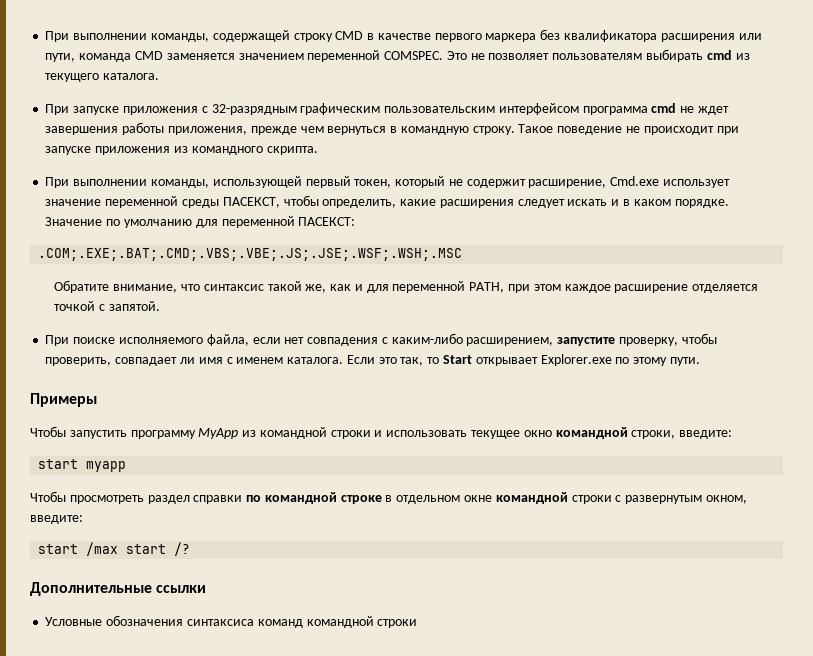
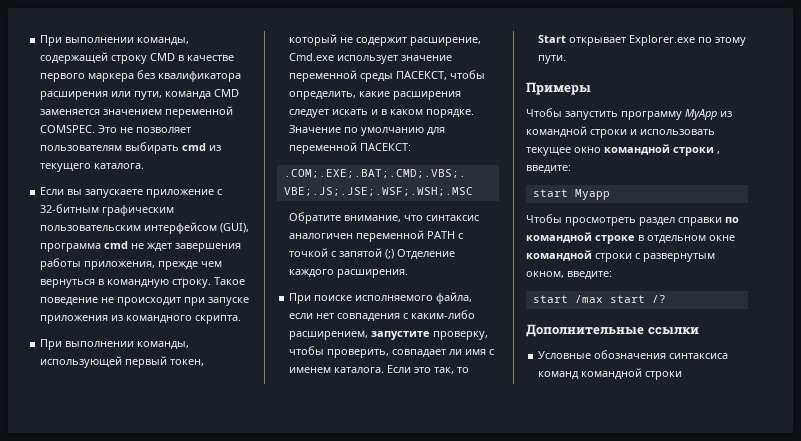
- При запуске приложения с 32-разрядным графическим пользовательским интерфейсом программа cmd не ждет завершения работы приложения, прежде чем вернуться в командную строку.
+ Если вы запускаете приложение с 32-битным графическим пользовательским интерфейсом (GUI), программа cmd не ждет завершения работы приложения, прежде чем вернуться в командную строку.
- Обратите внимание, что синтаксис такой же, как и для переменной PATH, при этом каждое расширение отделяется точкой с запятой.
+ Обратите внимание, что синтаксис аналогичен переменной PATH с точкой с запятой (;) Отделение каждого расширения.
- Чтобы запустить программу MyApp из командной строки и использовать текущее окно командной строки, введите:
- start myapp
+ Чтобы запустить программу MyApp из командной строки и использовать текущее окно командной строки , введите:
+ start Myapp

